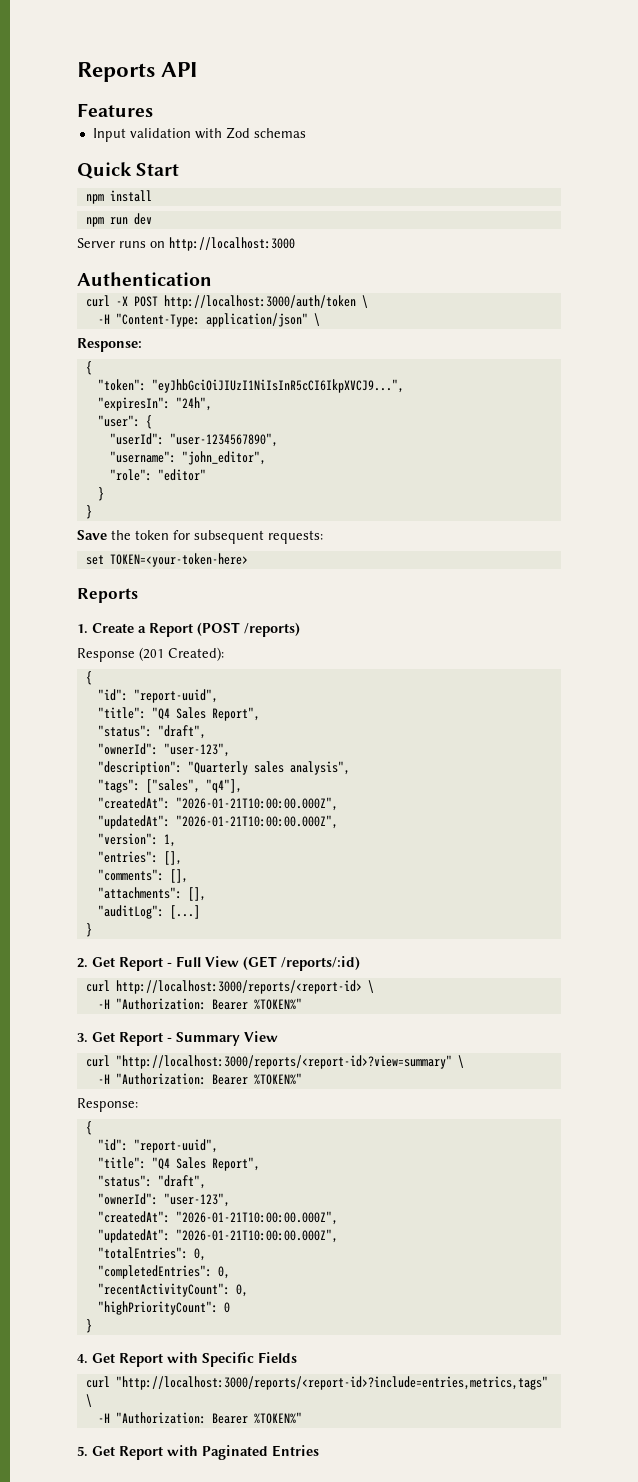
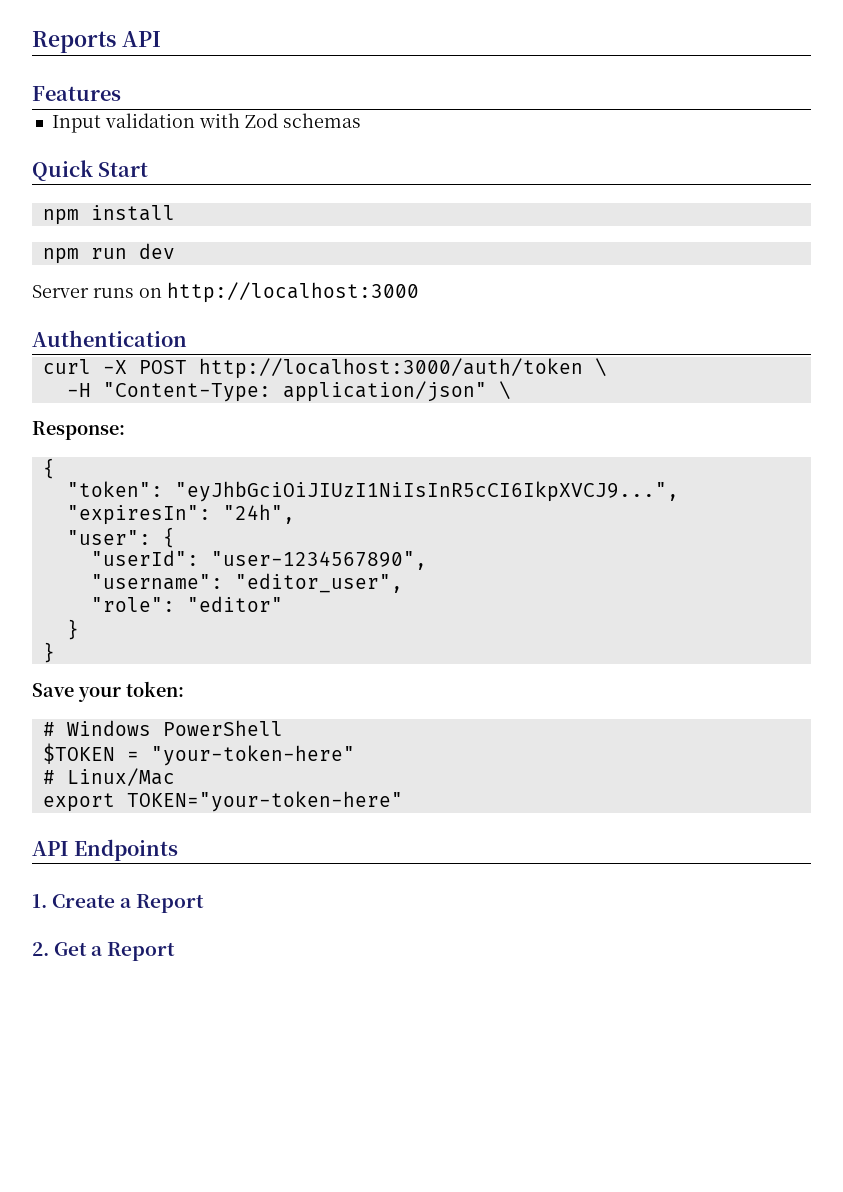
- "username": "john_editor",
+ "username": "editor_user",
- Save the token for subsequent requests:
- set TOKEN=<your-token-here>
- Reports
- 1. Create a Report (POST /reports)
- Response (201 Created):
- {
- "id": "report-uuid",
- "title": "Q4 Sales Report",
- "status": "draft",
- "ownerId": "user-123",
- "description": "Quarterly sales analysis",
- "tags": ["sales", "q4"],
- "createdAt": "2026-01-21T10:00:00.000Z",
- "updatedAt": "2026-01-21T10:00:00.000Z",
- "version": 1,
- "entries": [],
- "comments": [],
- "attachments": [],
- "auditLog": [...]
- }
- 2. Get Report - Full View (GET /reports/:id)
- curl http://localhost:3000/reports/<report-id> \
- -H "Authorization: Bearer %TOKEN%"
- 3. Get Report - Summary View
- curl "http://localhost:3000/reports/<report-id>?view=summary" \
- -H "Authorization: Bearer %TOKEN%"
- Response:
- {
- "id": "report-uuid",
- "title": "Q4 Sales Report",
- "status": "draft",
- "ownerId": "user-123",
- "createdAt": "2026-01-21T10:00:00.000Z",
- "updatedAt": "2026-01-21T10:00:00.000Z",
- "totalEntries": 0,
- "completedEntries": 0,
- "recentActivityCount": 0,
- "highPriorityCount": 0
- }
- 4. Get Report with Specific Fields
- curl "http://localhost:3000/reports/<report-id>?include=entries,metrics,tags" \
- -H "Authorization: Bearer %TOKEN%"
- 5. Get Report with Paginated Entries
+ Save your token:
+ # Windows PowerShell
+ $TOKEN = "your-token-here"
+ # Linux/Mac
+ export TOKEN="your-token-here"
+ API Endpoints
+ 1. Create a Report
+ 2. Get a Report

